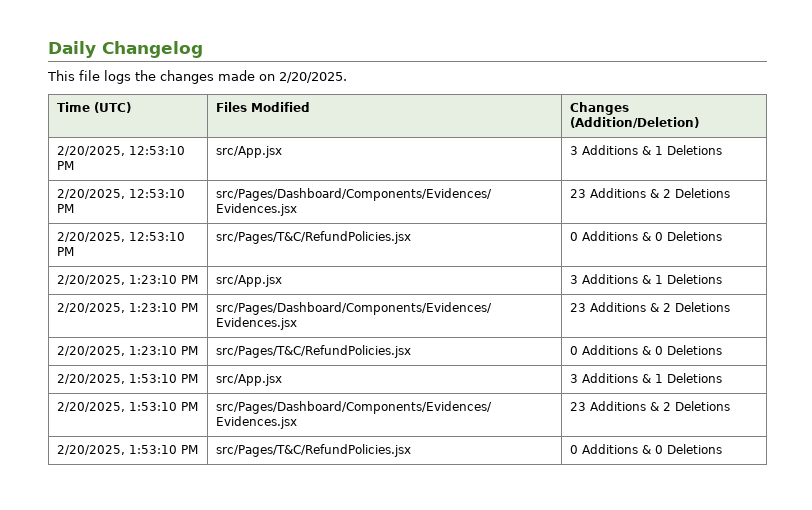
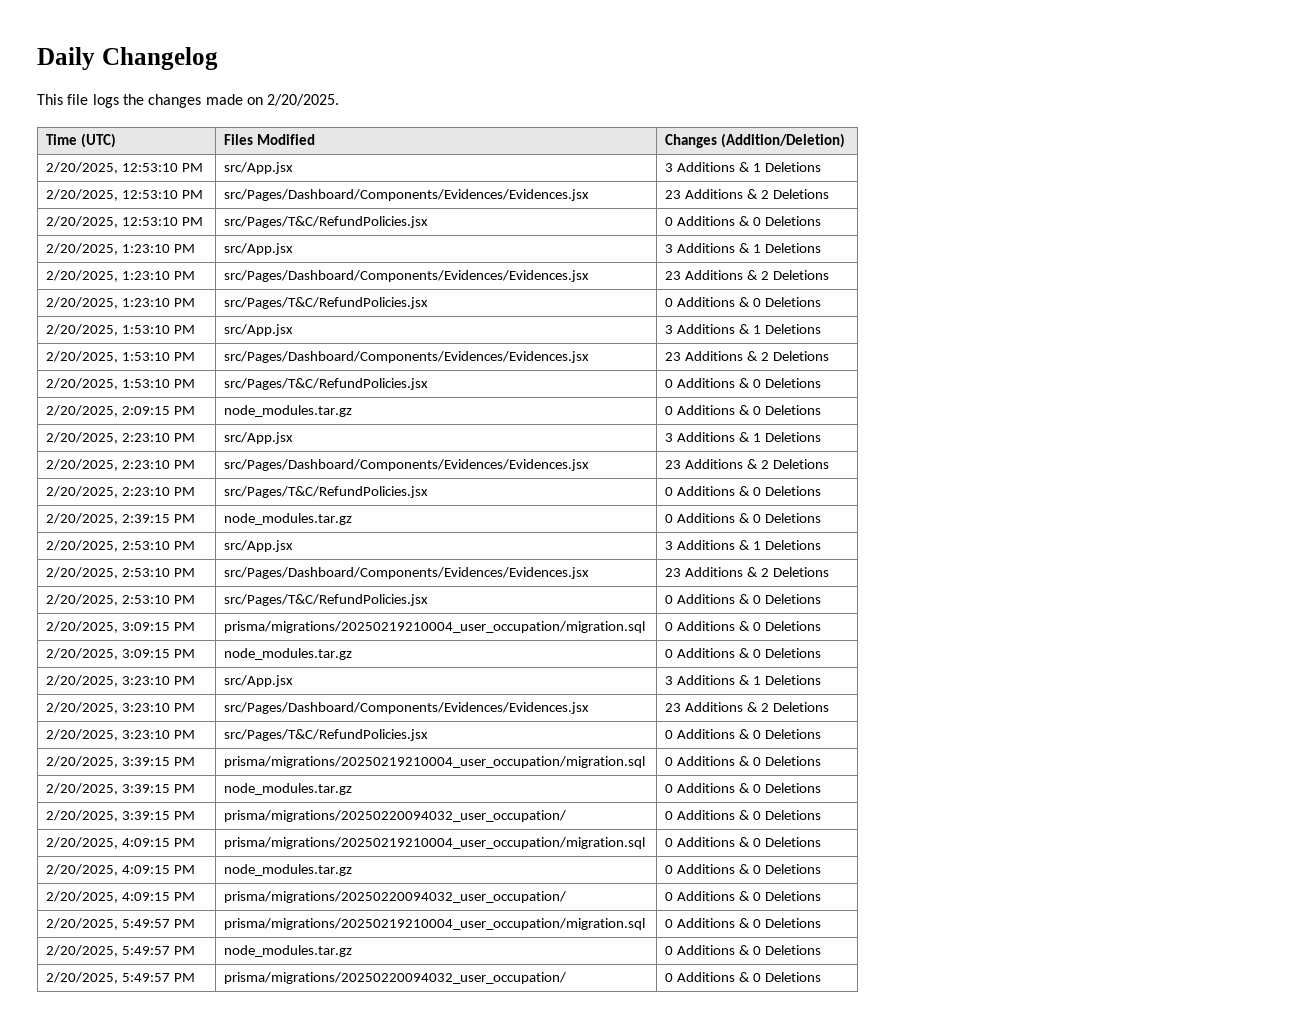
+ 2/20/2025, 2:09:15 PM | node_modules.tar.gz | 0 Additions & 0 Deletions
+ 2/20/2025, 2:23:10 PM | src/App.jsx | 3 Additions & 1 Deletions
+ 2/20/2025, 2:23:10 PM | src/Pages/Dashboard/Components/Evidences/Evidences.jsx | 23 Additions & 2 Deletions
+ 2/20/2025, 2:23:10 PM | src/Pages/T&C/RefundPolicies.jsx | 0 Additions & 0 Deletions
+ 2/20/2025, 2:39:15 PM | node_modules.tar.gz | 0 Additions & 0 Deletions
+ 2/20/2025, 2:53:10 PM | src/App.jsx | 3 Additions & 1 Deletions
+ 2/20/2025, 2:53:10 PM | src/Pages/Dashboard/Components/Evidences/Evidences.jsx | 23 Additions & 2 Deletions
+ 2/20/2025, 2:53:10 PM | src/Pages/T&C/RefundPolicies.jsx | 0 Additions & 0 Deletions
+ 2/20/2025, 3:09:15 PM | prisma/migrations/20250219210004_user_occupation/migration.sql | 0 Additions & 0 Deletions
+ 2/20/2025, 3:09:15 PM | node_modules.tar.gz | 0 Additions & 0 Deletions
+ 2/20/2025, 3:23:10 PM | src/App.jsx | 3 Additions & 1 Deletions
+ 2/20/2025, 3:23:10 PM | src/Pages/Dashboard/Components/Evidences/Evidences.jsx | 23 Additions & 2 Deletions
+ 2/20/2025, 3:23:10 PM | src/Pages/T&C/RefundPolicies.jsx | 0 Additions & 0 Deletions
+ 2/20/2025, 3:39:15 PM | prisma/migrations/20250219210004_user_occupation/migration.sql | 0 Additions & 0 Deletions
+ 2/20/2025, 3:39:15 PM | node_modules.tar.gz | 0 Additions & 0 Deletions
+ 2/20/2025, 3:39:15 PM | prisma/migrations/20250220094032_user_occupation/ | 0 Additions & 0 Deletions
+ 2/20/2025, 4:09:15 PM | prisma/migrations/20250219210004_user_occupation/migration.sql | 0 Additions & 0 Deletions
+ 2/20/2025, 4:09:15 PM | node_modules.tar.gz | 0 Additions & 0 Deletions
+ 2/20/2025, 4:09:15 PM | prisma/migrations/20250220094032_user_occupation/ | 0 Additions & 0 Deletions
+ 2/20/2025, 5:49:57 PM | prisma/migrations/20250219210004_user_occupation/migration.sql | 0 Additions & 0 Deletions
+ 2/20/2025, 5:49:57 PM | node_modules.tar.gz | 0 Additions & 0 Deletions
+ 2/20/2025, 5:49:57 PM | prisma/migrations/20250220094032_user_occupation/ | 0 Additions & 0 Deletions

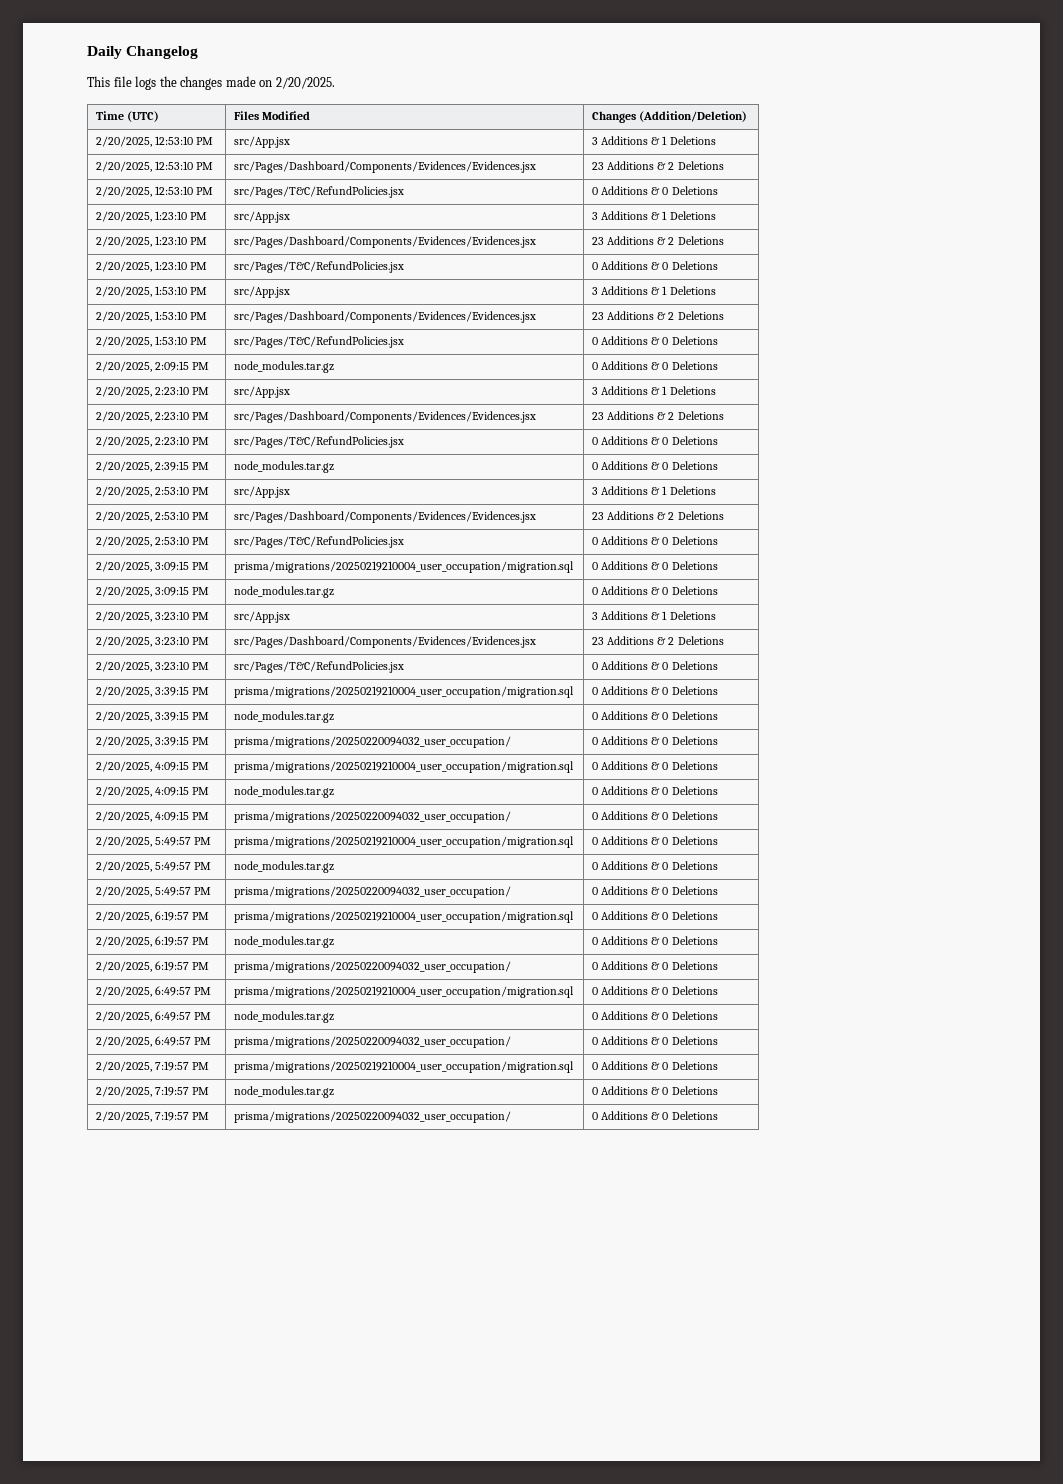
+ 2/20/2025, 6:19:57 PM | prisma/migrations/20250219210004_user_occupation/migration.sql | 0 Additions & 0 Deletions
+ 2/20/2025, 6:19:57 PM | node_modules.tar.gz | 0 Additions & 0 Deletions
+ 2/20/2025, 6:19:57 PM | prisma/migrations/20250220094032_user_occupation/ | 0 Additions & 0 Deletions
+ 2/20/2025, 6:49:57 PM | prisma/migrations/20250219210004_user_occupation/migration.sql | 0 Additions & 0 Deletions
+ 2/20/2025, 6:49:57 PM | node_modules.tar.gz | 0 Additions & 0 Deletions
+ 2/20/2025, 6:49:57 PM | prisma/migrations/20250220094032_user_occupation/ | 0 Additions & 0 Deletions
+ 2/20/2025, 7:19:57 PM | prisma/migrations/20250219210004_user_occupation/migration.sql | 0 Additions & 0 Deletions
+ 2/20/2025, 7:19:57 PM | node_modules.tar.gz | 0 Additions & 0 Deletions
+ 2/20/2025, 7:19:57 PM | prisma/migrations/20250220094032_user_occupation/ | 0 Additions & 0 Deletions

